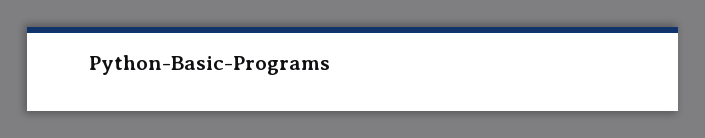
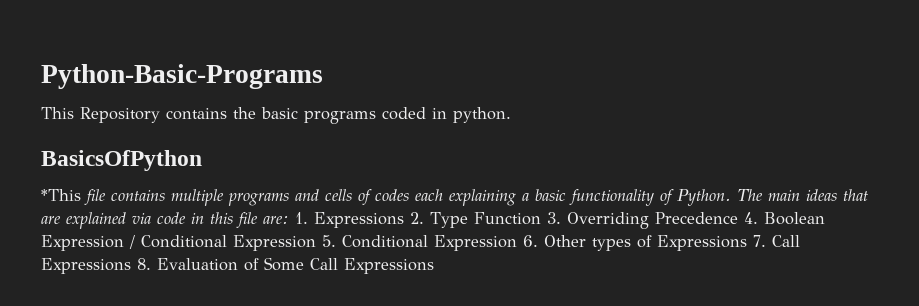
+ This Repository contains the basic programs coded in python.
+ BasicsOfPython
+ *This file contains multiple programs and cells of codes each explaining a basic functionality of Python. The main ideas that are explained via code in this file are: 1. Expressions 2. Type Function 3. Overriding Precedence 4. Boolean Expression / Conditional Expression 5. Conditional Expression 6. Other types of Expressions 7. Call Expressions 8. Evaluation of Some Call Expressions

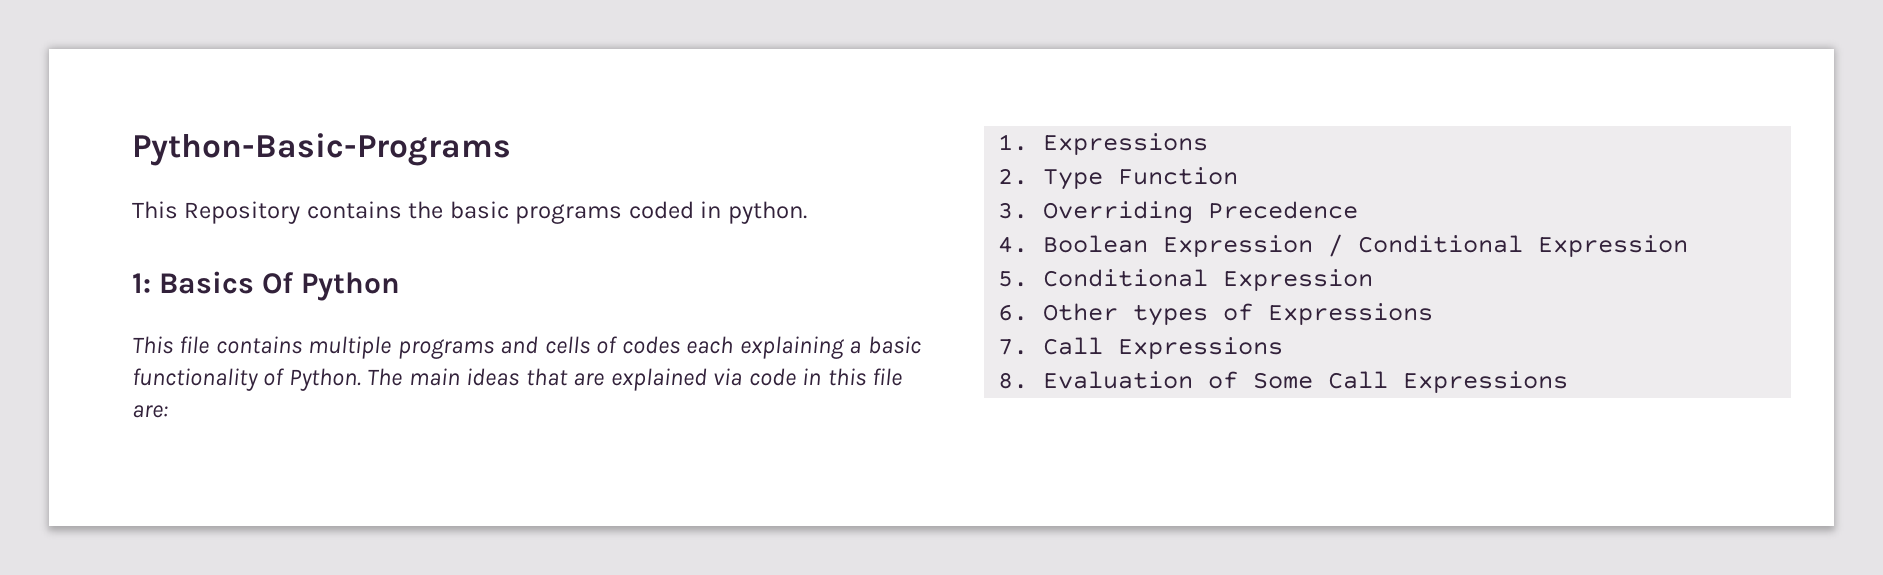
- BasicsOfPython
- *This file contains multiple programs and cells of codes each explaining a basic functionality of Python.
+ 1: Basics Of Python
+ This file contains multiple programs and cells of codes each explaining a basic functionality of Python.
- The main ideas that are explained via code in this file are: 1. Expressions 2. Type Function 3. Overriding Precedence 4. Boolean Expression / Conditional Expression 5. Conditional Expression 6. Other types of Expressions 7. Call Expressions 8. Evaluation of Some Call Expressions
+ The main ideas that are explained via code in this file are:
+ 1. Expressions
+ 2. Type Function
+ 3. Overriding Precedence
+ 4. Boolean Expression / Conditional Expression
+ 5. Conditional Expression
+ 6. Other types of Expressions
+ 7. Call Expressions
+ 8. Evaluation of Some Call Expressions

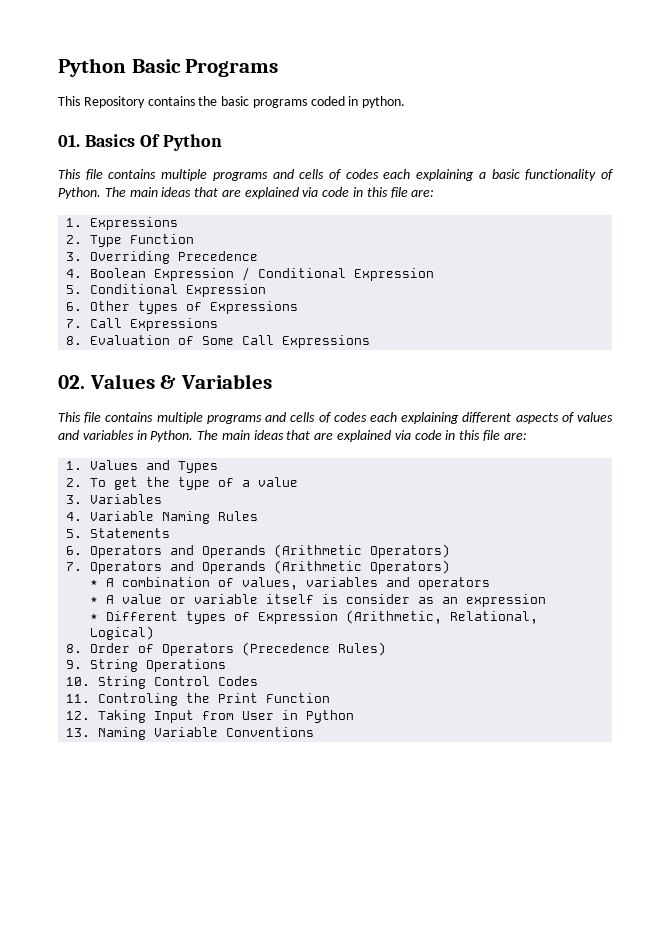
- Python-Basic-Programs
+ Python Basic Programs
- 1: Basics Of Python
+ 01. Basics Of Python
+ 02. Values & Variables
+ This file contains multiple programs and cells of codes each explaining different aspects of values and variables in Python. The main ideas that are explained via code in this file are:
+ 1. Values and Types
+ 2. To get the type of a value
+ 3. Variables
+ 4. Variable Naming Rules
+ 5. Statements
+ 6. Operators and Operands (Arithmetic Operators)
+ 7. Operators and Operands (Arithmetic Operators)
+ * A combination of values, variables and operators
+ * A value or variable itself is consider as an expression
+ * Different types of Expression (Arithmetic, Relational, Logical)
+ 8. Order of Operators (Precedence Rules)
+ 9. String Operations
+ 10. String Control Codes
+ 11. Controling the Print Function
+ 12. Taking Input from User in Python
+ 13. Naming Variable Conventions

